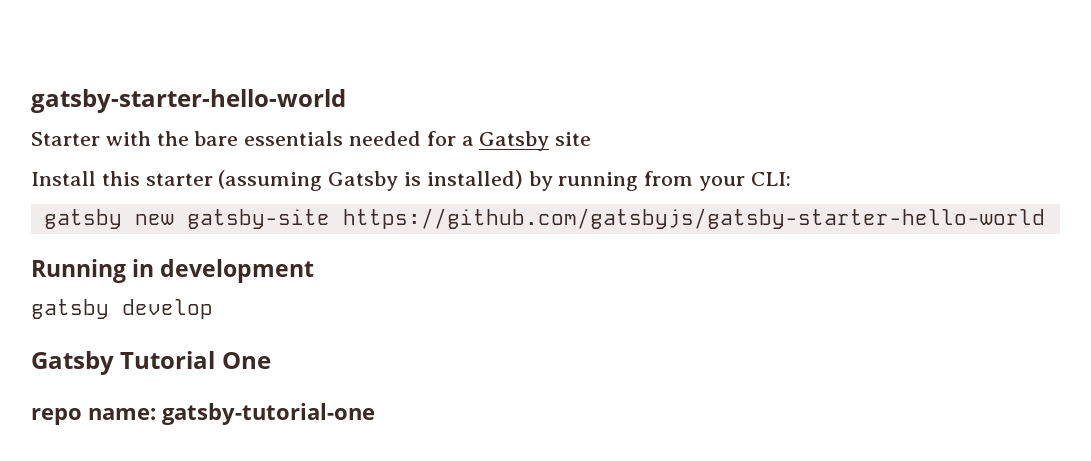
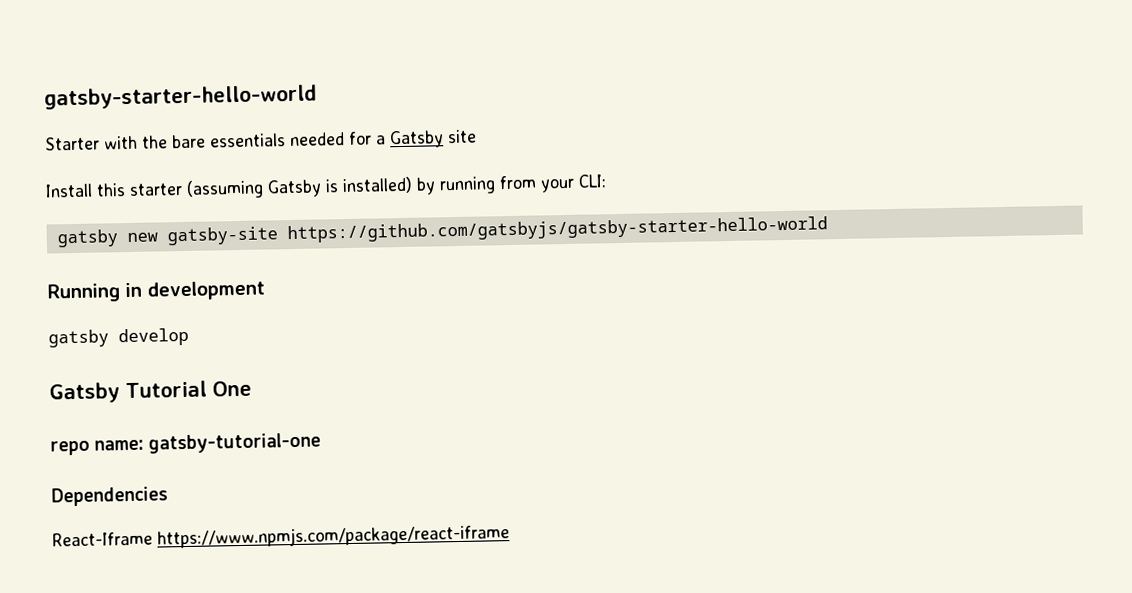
+ Dependencies
+ React-Iframe https://www.npmjs.com/package/react-iframe

